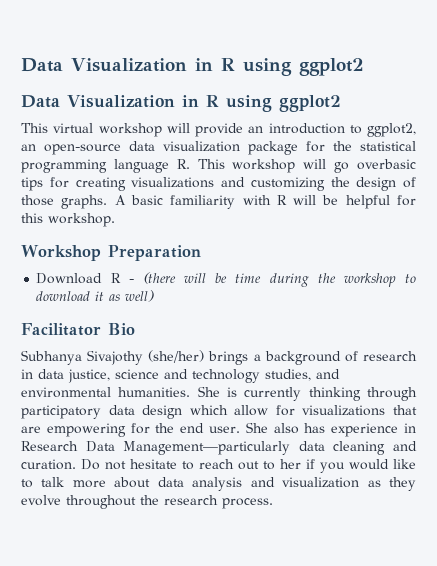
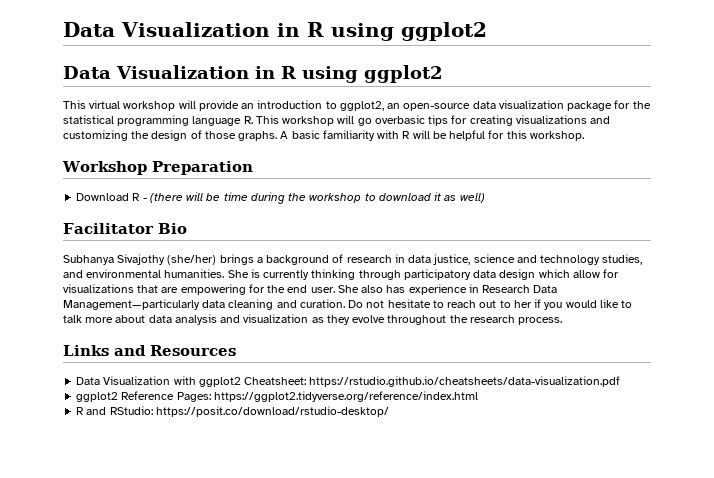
+ Links and Resources
+ Data Visualization with ggplot2 Cheatsheet: https://rstudio.github.io/cheatsheets/data-visualization.pdf
+ ggplot2 Reference Pages: https://ggplot2.tidyverse.org/reference/index.html
+ R and RStudio: https://posit.co/download/rstudio-desktop/

